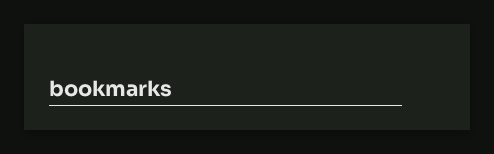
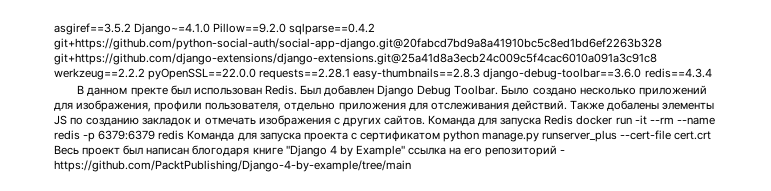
- bookmarks
+ asgiref==3.5.2 Django~=4.1.0 Pillow==9.2.0 sqlparse==0.4.2 git+https://github.com/python-social-auth/social-app-django.git@20fabcd7bd9a8a41910bc5c8ed1bd6ef2263b328 git+https://github.com/django-extensions/django-extensions.git@25a41d8a3ecb24c009c5f4cac6010a091a3c91c8 werkzeug==2.2.2 pyOpenSSL==22.0.0 requests==2.28.1 easy-thumbnails==2.8.3 django-debug-toolbar==3.6.0 redis==4.3.4
+ В данном пректе был использован Redis. Был добавлен Django Debug Toolbar. Было создано несколько приложений для изображения, профили пользователя, отдельно приложения для отслеживания действий. Также добалены элементы JS по созданию закладок и отмечать изображения с других сайтов. Команда для запуска Redis docker run -it --rm --name redis -p 6379:6379 redis Команда для запуска проекта с сертификатом python manage.py runserver_plus --cert-file cert.crt Весь проект был написан блогодаря книге "Django 4 by Example" ссылка на его репозиторий - https://github.com/PacktPublishing/Django-4-by-example/tree/main

